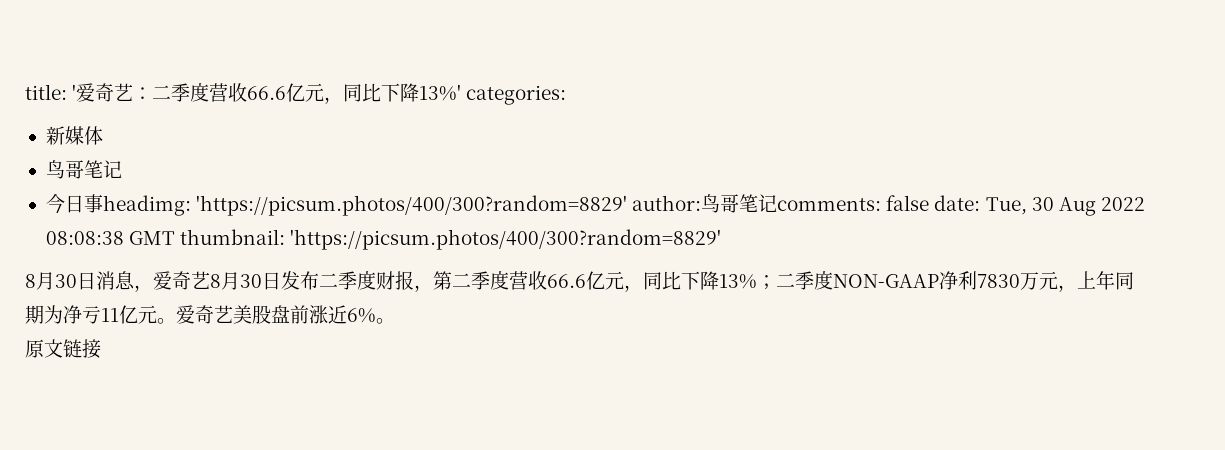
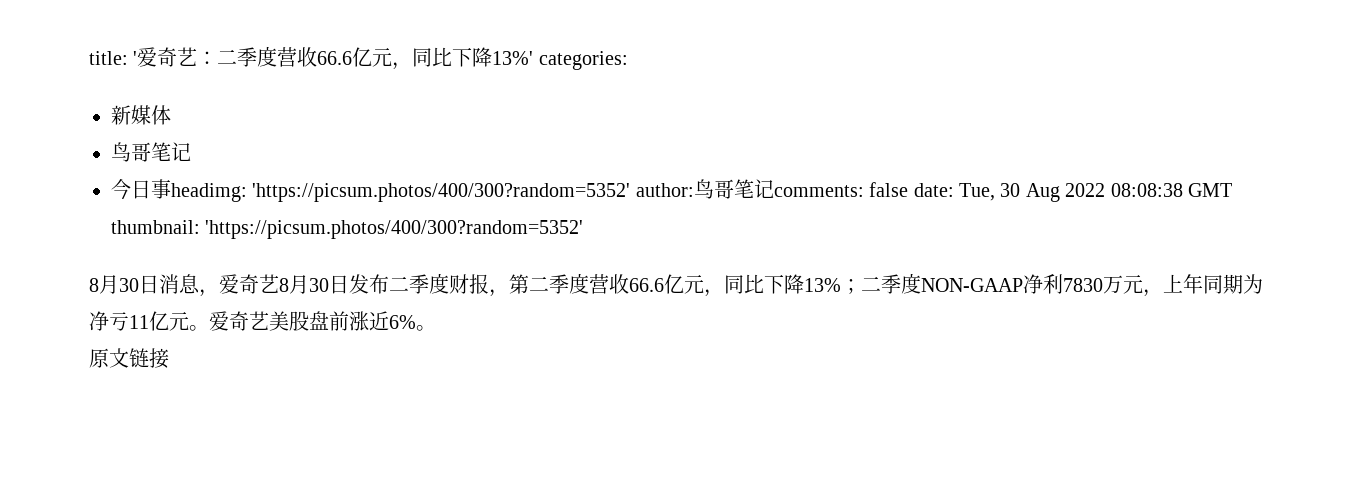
- 今日事headimg: 'https://picsum.photos/400/300?random=8829' author:鸟哥笔记comments: false date: Tue, 30 Aug 2022 08:08:38 GMT thumbnail: 'https://picsum.photos/400/300?random=8829'
+ 今日事headimg: 'https://picsum.photos/400/300?random=5352' author:鸟哥笔记comments: false date: Tue, 30 Aug 2022 08:08:38 GMT thumbnail: 'https://picsum.photos/400/300?random=5352'

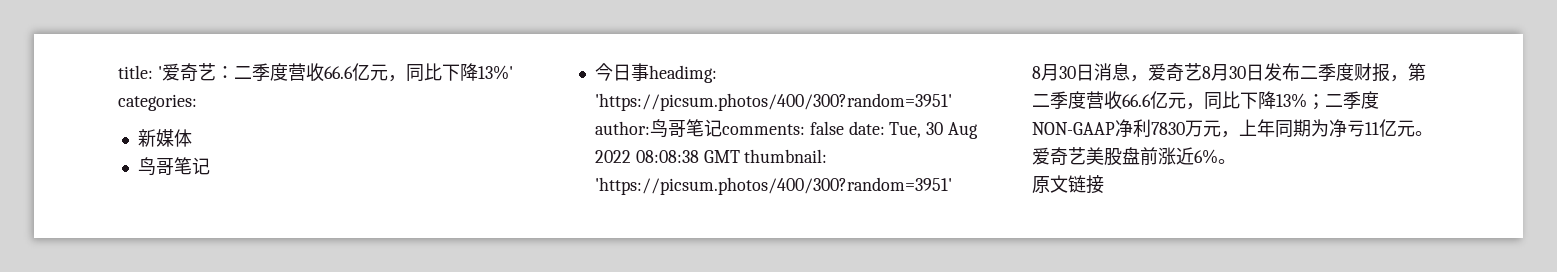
- 今日事headimg: 'https://picsum.photos/400/300?random=5352' author:鸟哥笔记comments: false date: Tue, 30 Aug 2022 08:08:38 GMT thumbnail: 'https://picsum.photos/400/300?random=5352'
+ 今日事headimg: 'https://picsum.photos/400/300?random=3951' author:鸟哥笔记comments: false date: Tue, 30 Aug 2022 08:08:38 GMT thumbnail: 'https://picsum.photos/400/300?random=3951'

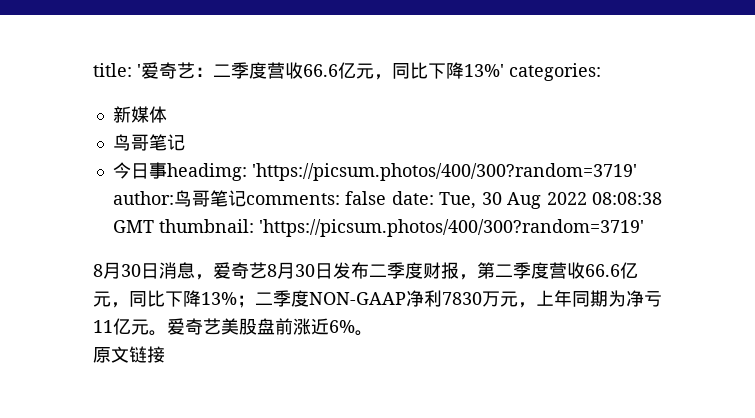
- 今日事headimg: 'https://picsum.photos/400/300?random=3951' author:鸟哥笔记comments: false date: Tue, 30 Aug 2022 08:08:38 GMT thumbnail: 'https://picsum.photos/400/300?random=3951'
+ 今日事headimg: 'https://picsum.photos/400/300?random=3719' author:鸟哥笔记comments: false date: Tue, 30 Aug 2022 08:08:38 GMT thumbnail: 'https://picsum.photos/400/300?random=3719'

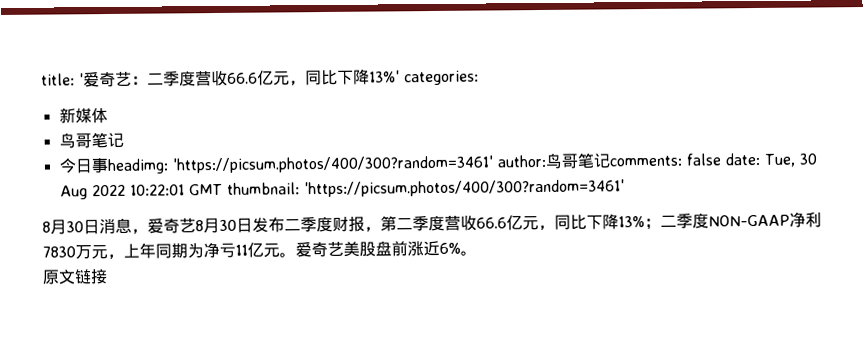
- 今日事headimg: 'https://picsum.photos/400/300?random=3719' author:鸟哥笔记comments: false date: Tue, 30 Aug 2022 08:08:38 GMT thumbnail: 'https://picsum.photos/400/300?random=3719'
+ 今日事headimg: 'https://picsum.photos/400/300?random=3461' author:鸟哥笔记comments: false date: Tue, 30 Aug 2022 10:22:01 GMT thumbnail: 'https://picsum.photos/400/300?random=3461'

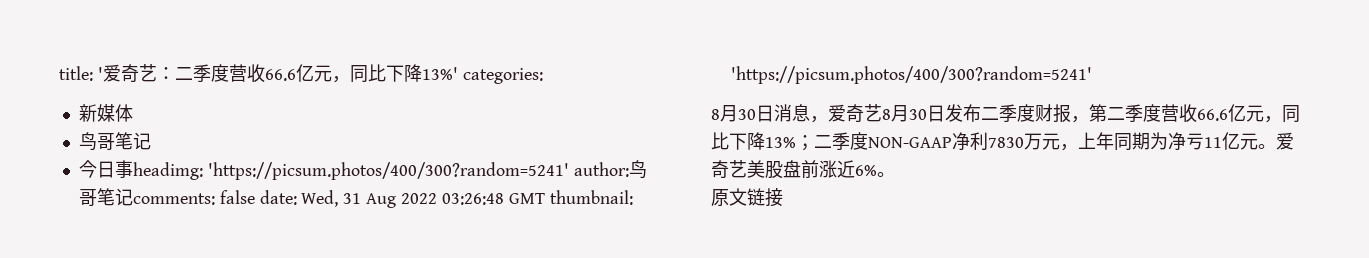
- 今日事headimg: 'https://picsum.photos/400/300?random=3461' author:鸟哥笔记comments: false date: Tue, 30 Aug 2022 10:22:01 GMT thumbnail: 'https://picsum.photos/400/300?random=3461'
+ 今日事headimg: 'https://picsum.photos/400/300?random=5241' author:鸟哥笔记comments: false date: Wed, 31 Aug 2022 03:26:48 GMT thumbnail: 'https://picsum.photos/400/300?random=5241'

